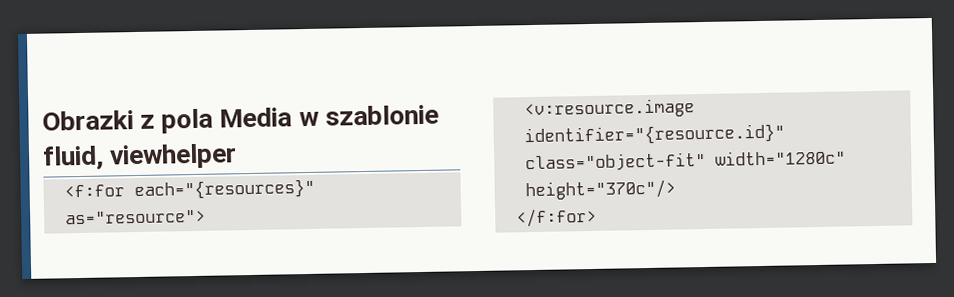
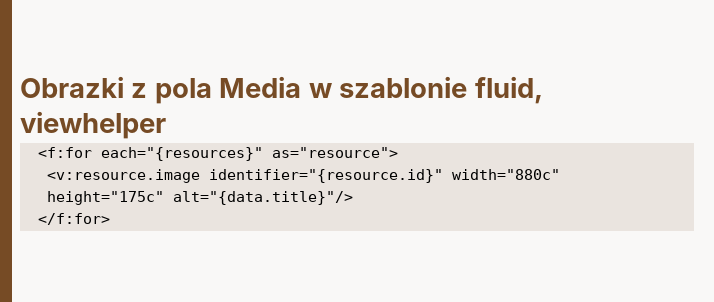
- <v:resource.image identifier="{resource.id}" class="object-fit" width="1280c" height="370c"/>
+ <v:resource.image identifier="{resource.id}" width="880c" height="175c" alt="{data.title}"/>

